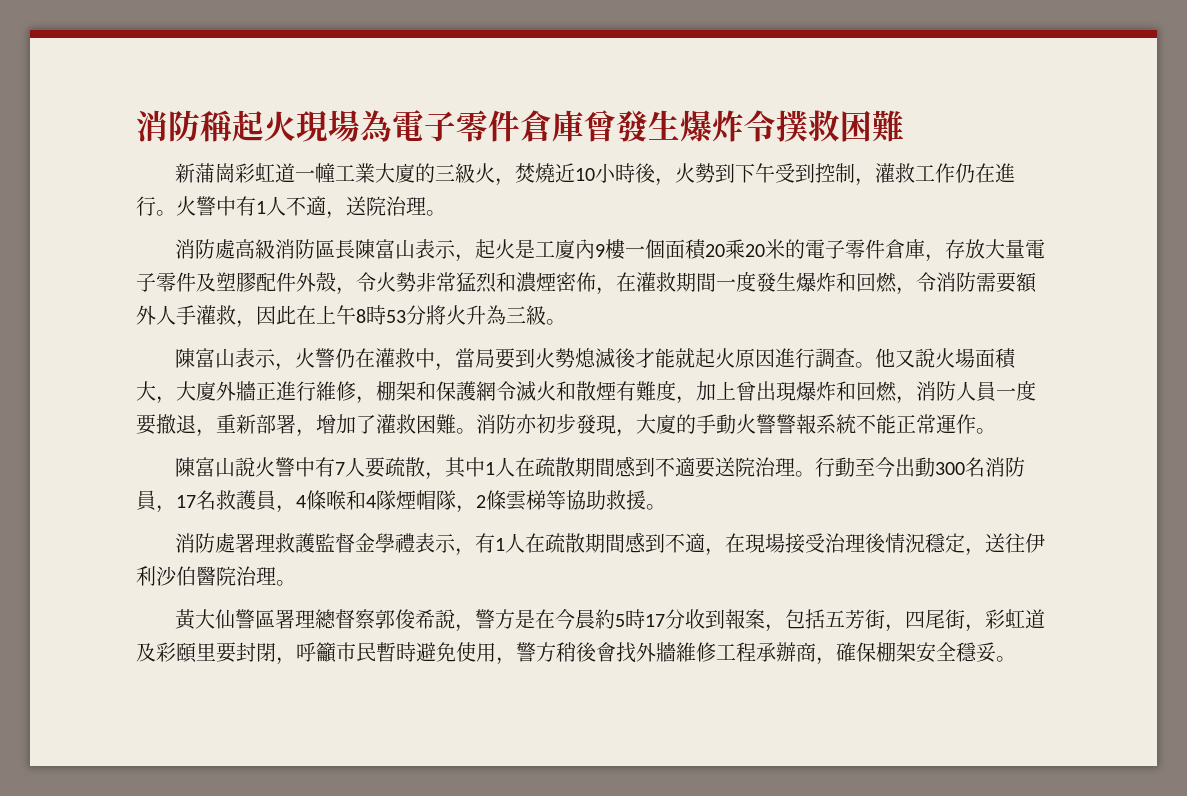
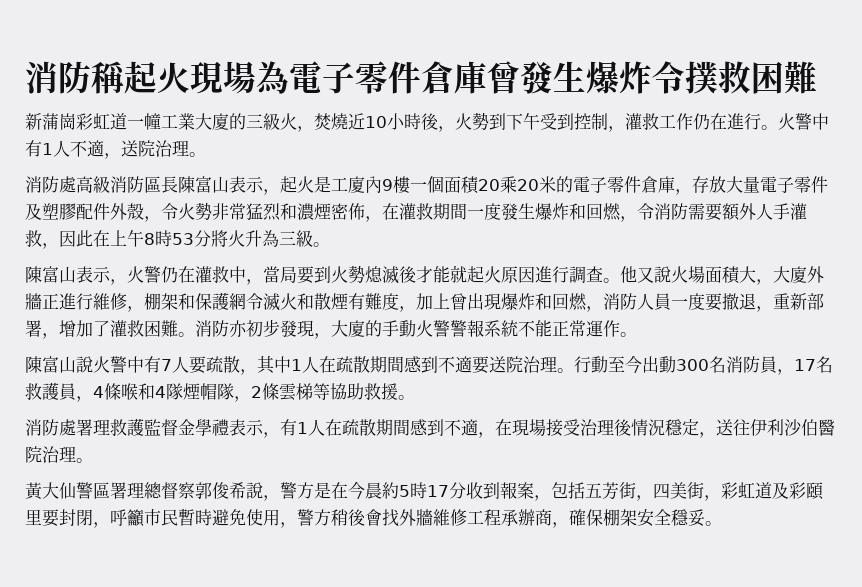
- 黃大仙警區署理總督察郭俊希說，警方是在今晨約5時17分收到報案，包括五芳街，四尾街，彩虹道及彩頤里要封閉，呼籲市民暫時避免使用，警方稍後會找外牆維修工程承辦商，確保棚架安全穩妥。
+ 黃大仙警區署理總督察郭俊希說，警方是在今晨約5時17分收到報案，包括五芳街，四美街，彩虹道及彩頤里要封閉，呼籲市民暫時避免使用，警方稍後會找外牆維修工程承辦商，確保棚架安全穩妥。

